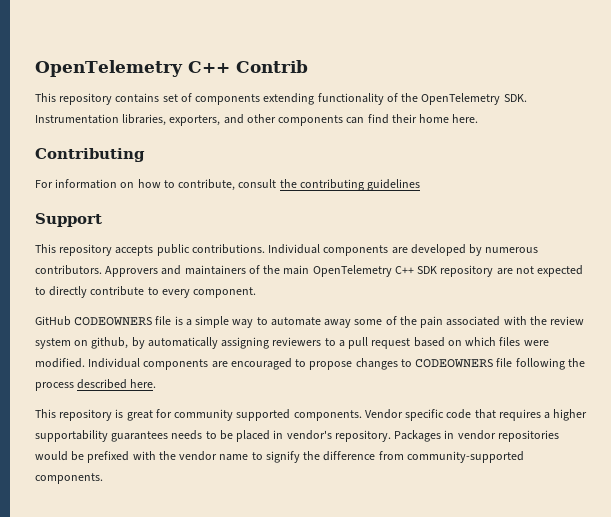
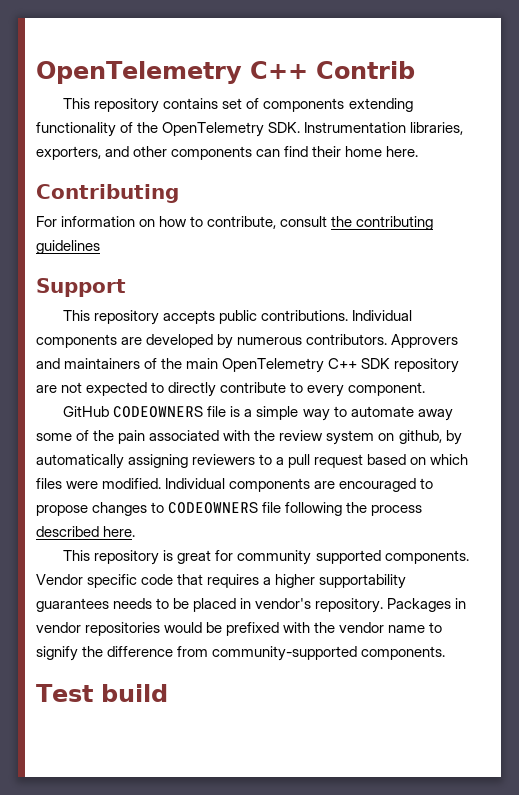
+ Test build

